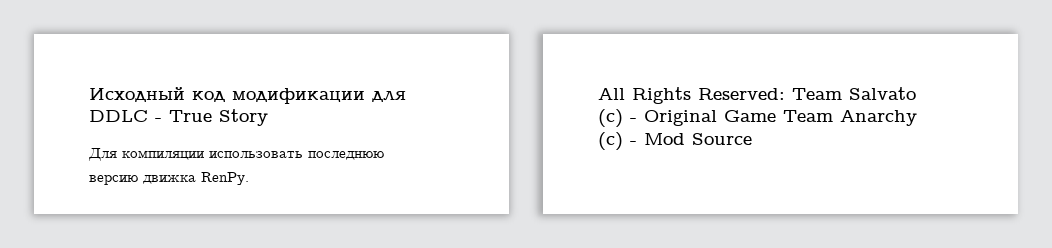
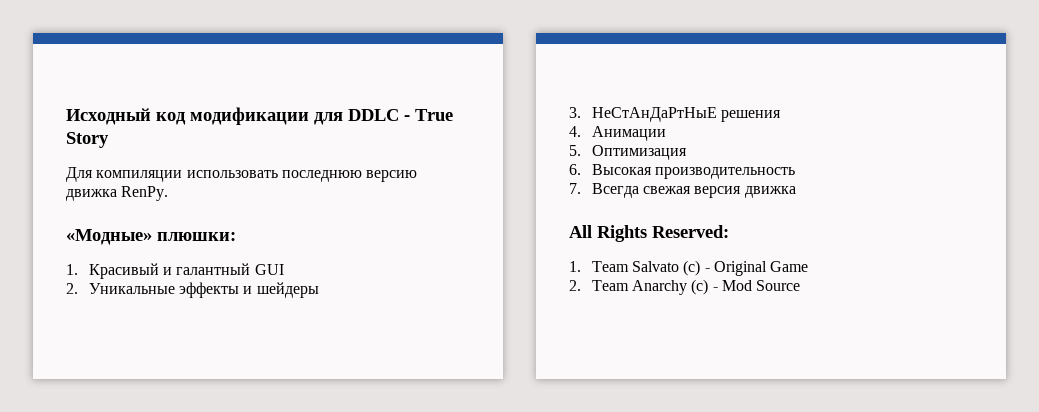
+ «Модные» плюшки:
+ 1. Красивый и галантный GUI
+ 2. Уникальные эффекты и шейдеры
+ 3. НеСтАнДаРтНыЕ решения
+ 4. Анимации
+ 5. Оптимизация
+ 6. Высокая производительность
+ 7. Всегда свежая версия движка
- All Rights Reserved: Team Salvato (c) - Original Game Team Anarchy (c) - Mod Source
+ All Rights Reserved:
+ 1. Team Salvato (c) - Original Game
+ 2. Team Anarchy (c) - Mod Source

